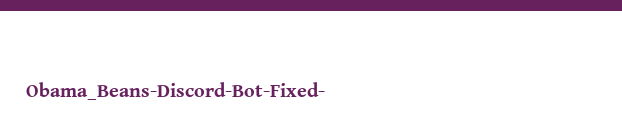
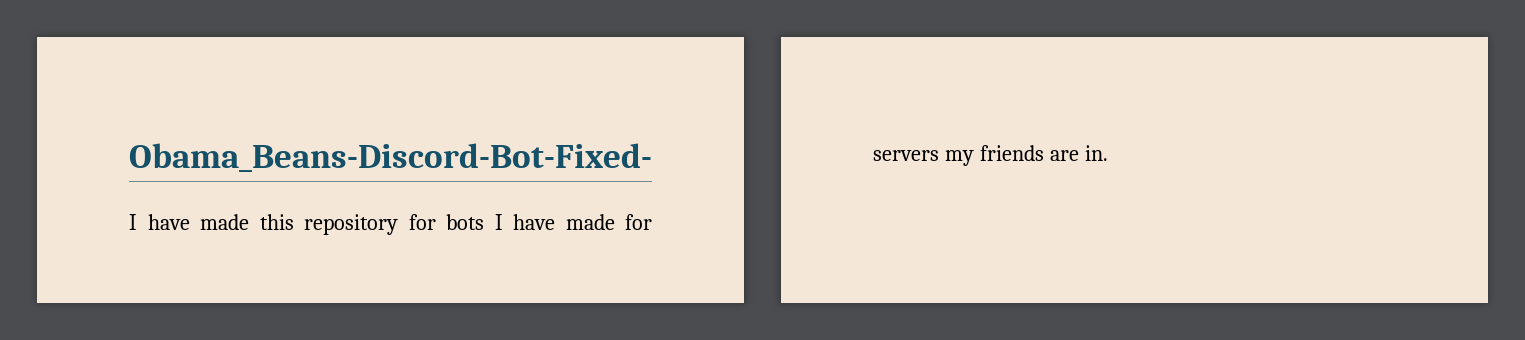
+ I have made this repository for bots I have made for servers my friends are in.

